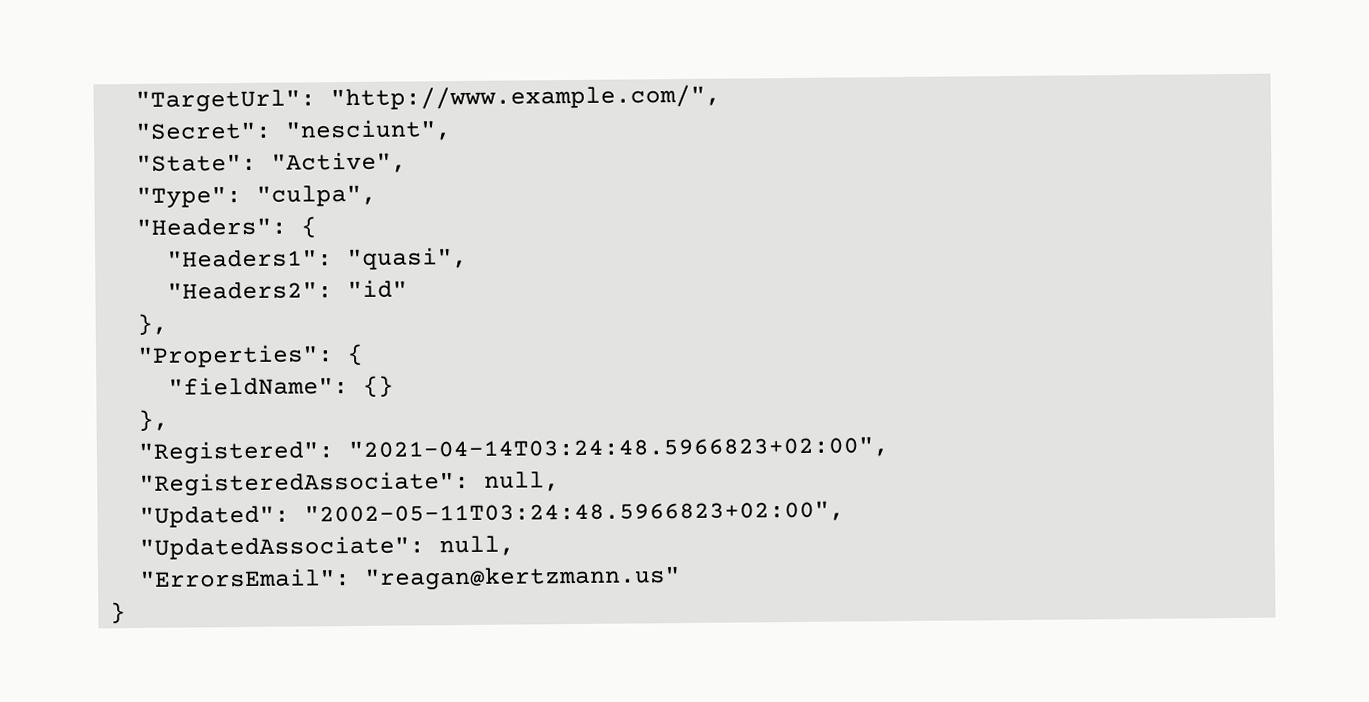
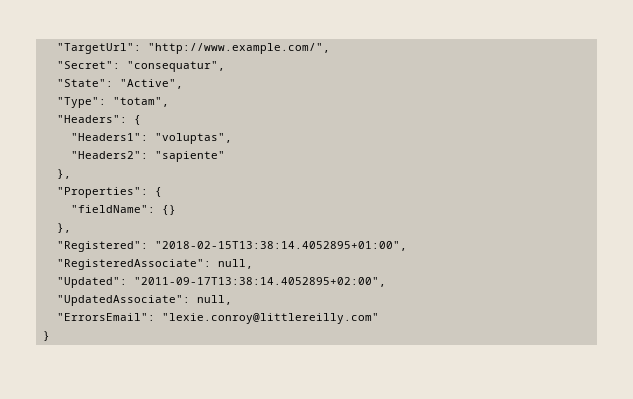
- "Secret": "nesciunt",
+ "Secret": "consequatur",
- "Type": "culpa",
+ "Type": "totam",
- "Headers1": "quasi",
+ "Headers1": "voluptas",
- "Headers2": "id"
+ "Headers2": "sapiente"
- "Registered": "2021-04-14T03:24:48.5966823+02:00",
+ "Registered": "2018-02-15T13:38:14.4052895+01:00",
- "Updated": "2002-05-11T03:24:48.5966823+02:00",
+ "Updated": "2011-09-17T13:38:14.4052895+02:00",
- "ErrorsEmail": "reagan@kertzmann.us"
+ "ErrorsEmail": "lexie.conroy@littlereilly.com"

